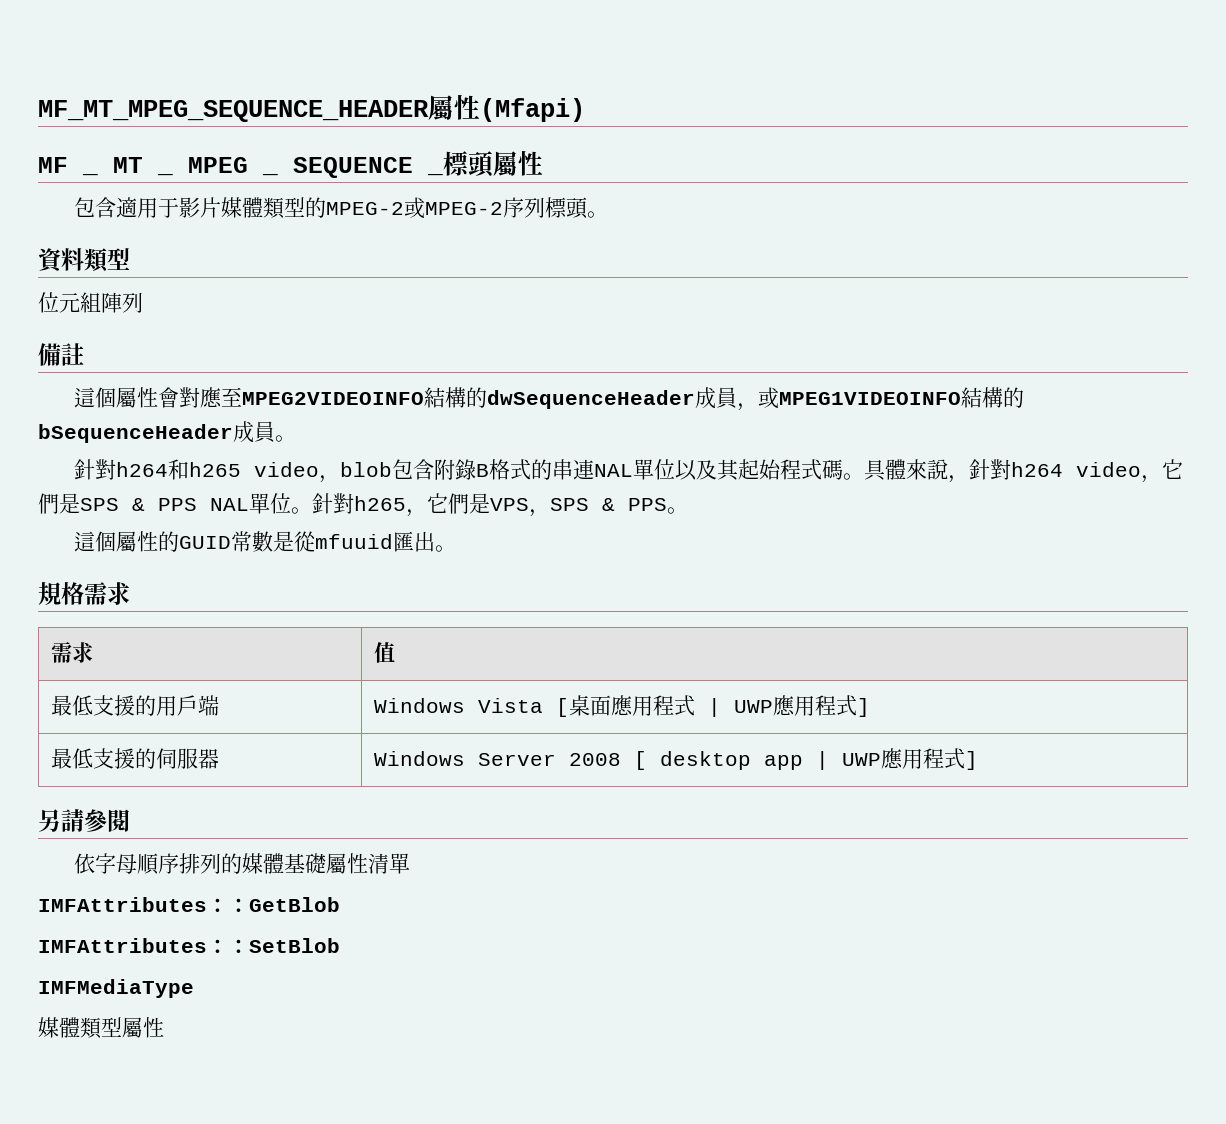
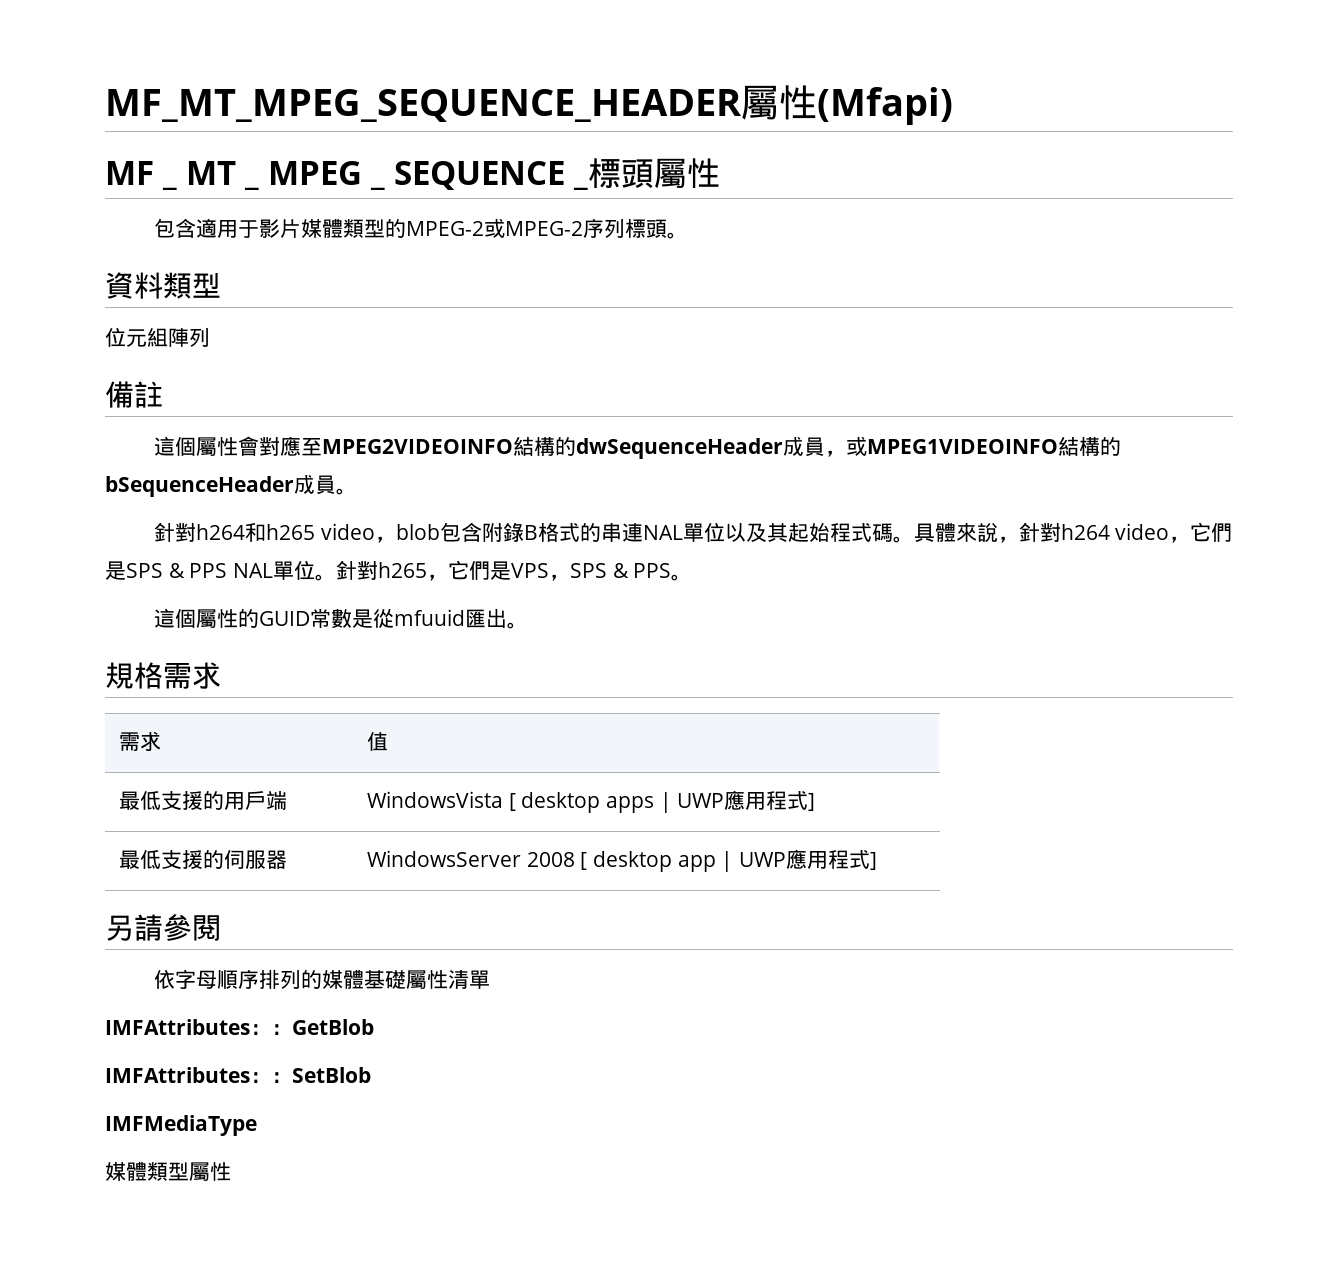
- 最低支援的用戶端 | Windows Vista [桌面應用程式 | UWP應用程式]
+ 最低支援的用戶端 | WindowsVista [ desktop apps | UWP應用程式]
- 最低支援的伺服器 | Windows Server 2008 [ desktop app | UWP應用程式]
+ 最低支援的伺服器 | WindowsServer 2008 [ desktop app | UWP應用程式]

